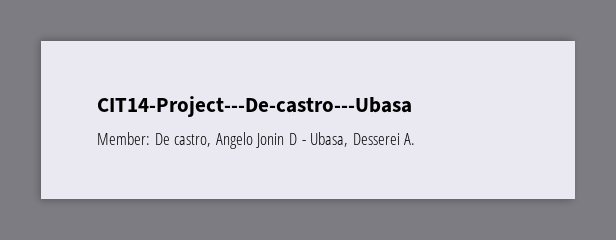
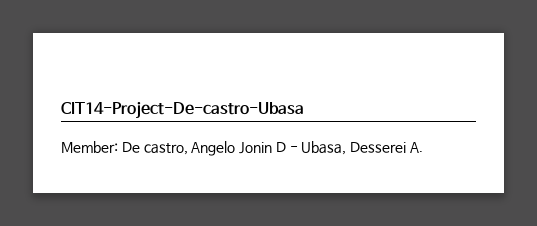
- CIT14-Project---De-castro---Ubasa
+ CIT14-Project-De-castro-Ubasa

